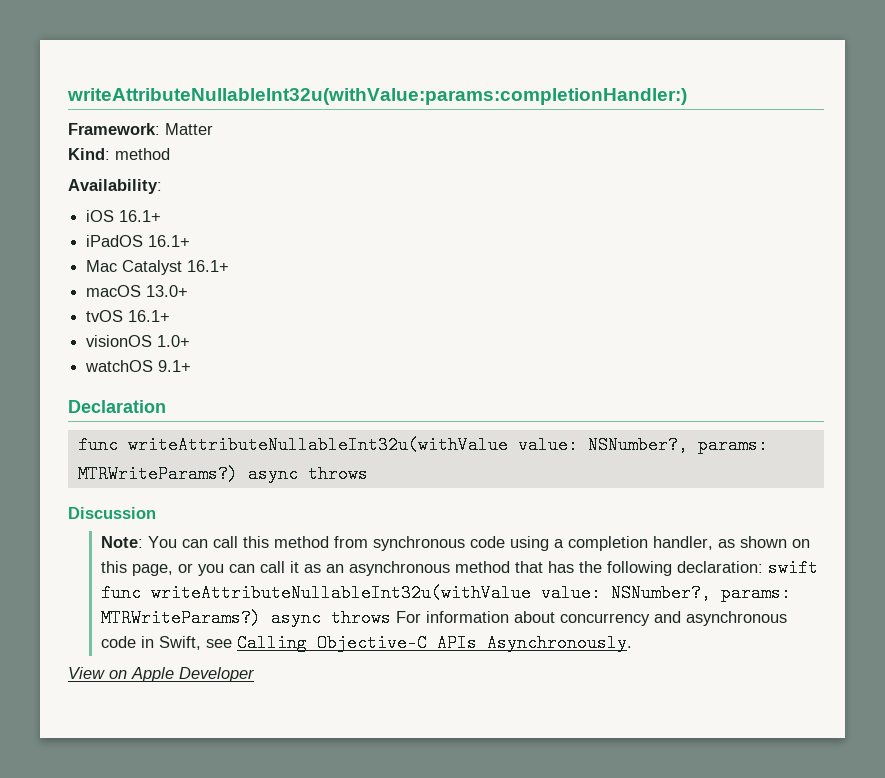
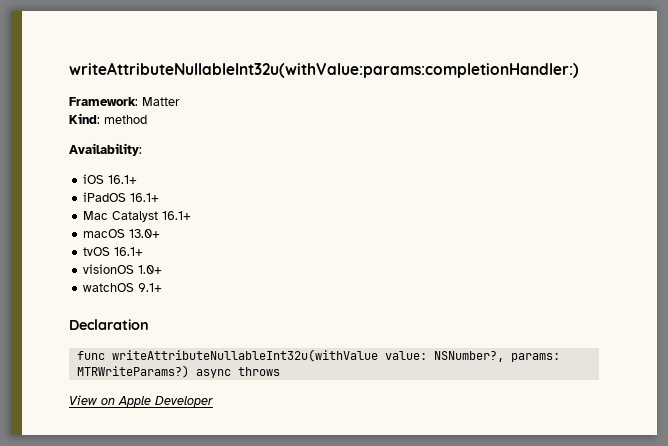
- Discussion
- Note: You can call this method from synchronous code using a completion handler, as shown on this page, or you can call it as an asynchronous method that has the following declaration: swift func writeAttributeNullableInt32u(withValue value: NSNumber?, params: MTRWriteParams?) async throws For information about concurrency and asynchronous code in Swift, see Calling Objective-C APIs Asynchronously.

